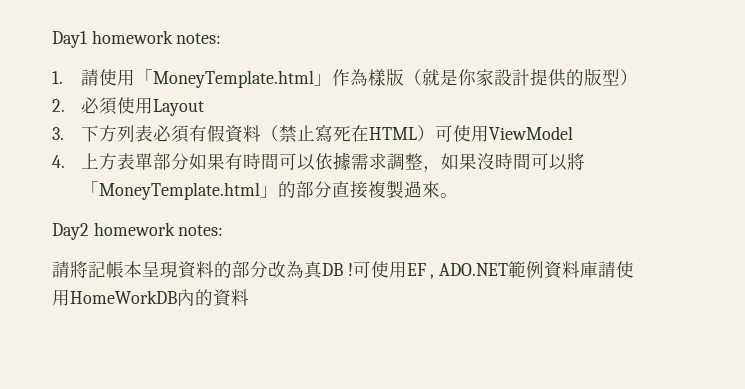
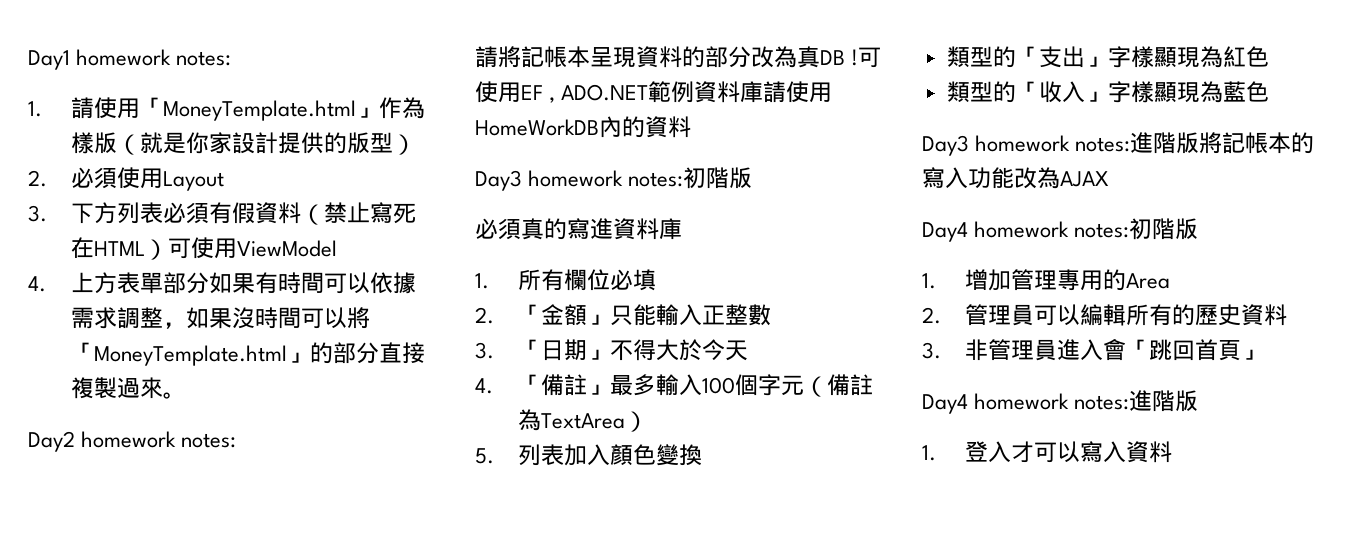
+ Day3 homework notes:初階版
+ 必須真的寫進資料庫
+ 1.所有欄位必填
+ 2.「金額」只能輸入正整數
+ 3.「日期」不得大於今天
+ 4.「備註」最多輸入100個字元（備註為TextArea）
+ 5.列表加入顏色變換
+ 類型的「支出」字樣顯現為紅色
+ 類型的「收入」字樣顯現為藍色
+ Day3 homework notes:進階版將記帳本的寫入功能改為AJAX
+ Day4 homework notes:初階版
+ 1.增加管理專用的Area
+ 2.管理員可以編輯所有的歷史資料
+ 3.非管理員進入會「跳回首頁」
+ Day4 homework notes:進階版
+ 1.登入才可以寫入資料

